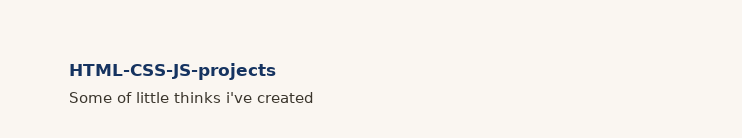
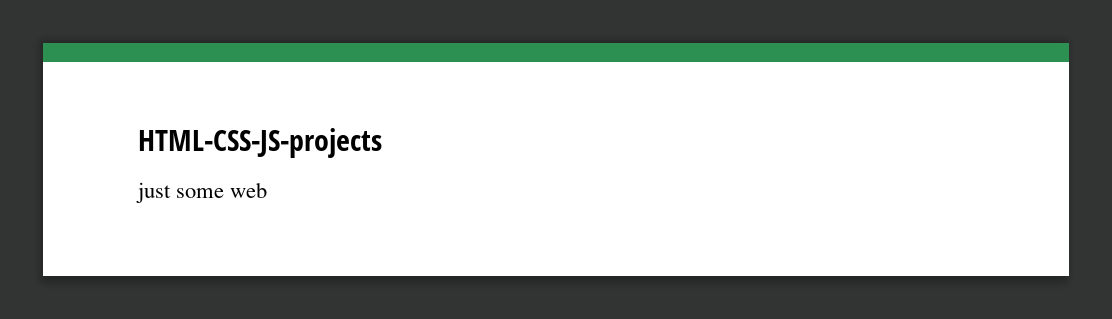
- Some of little thinks i've created
+ just some web

